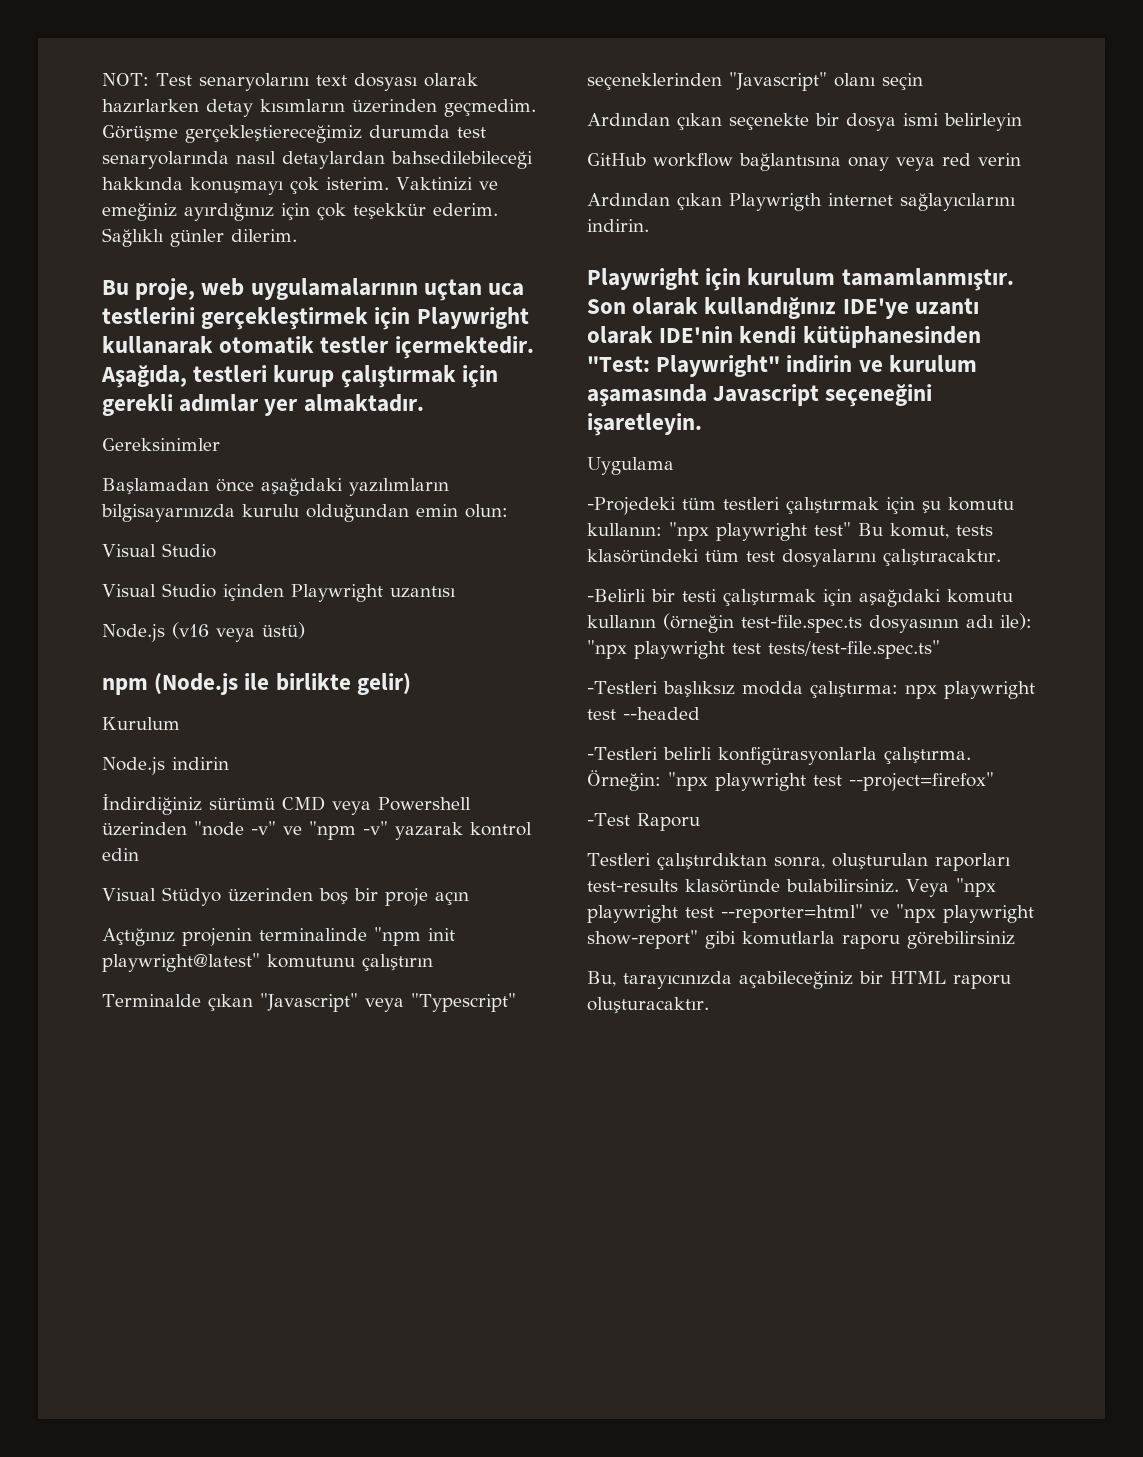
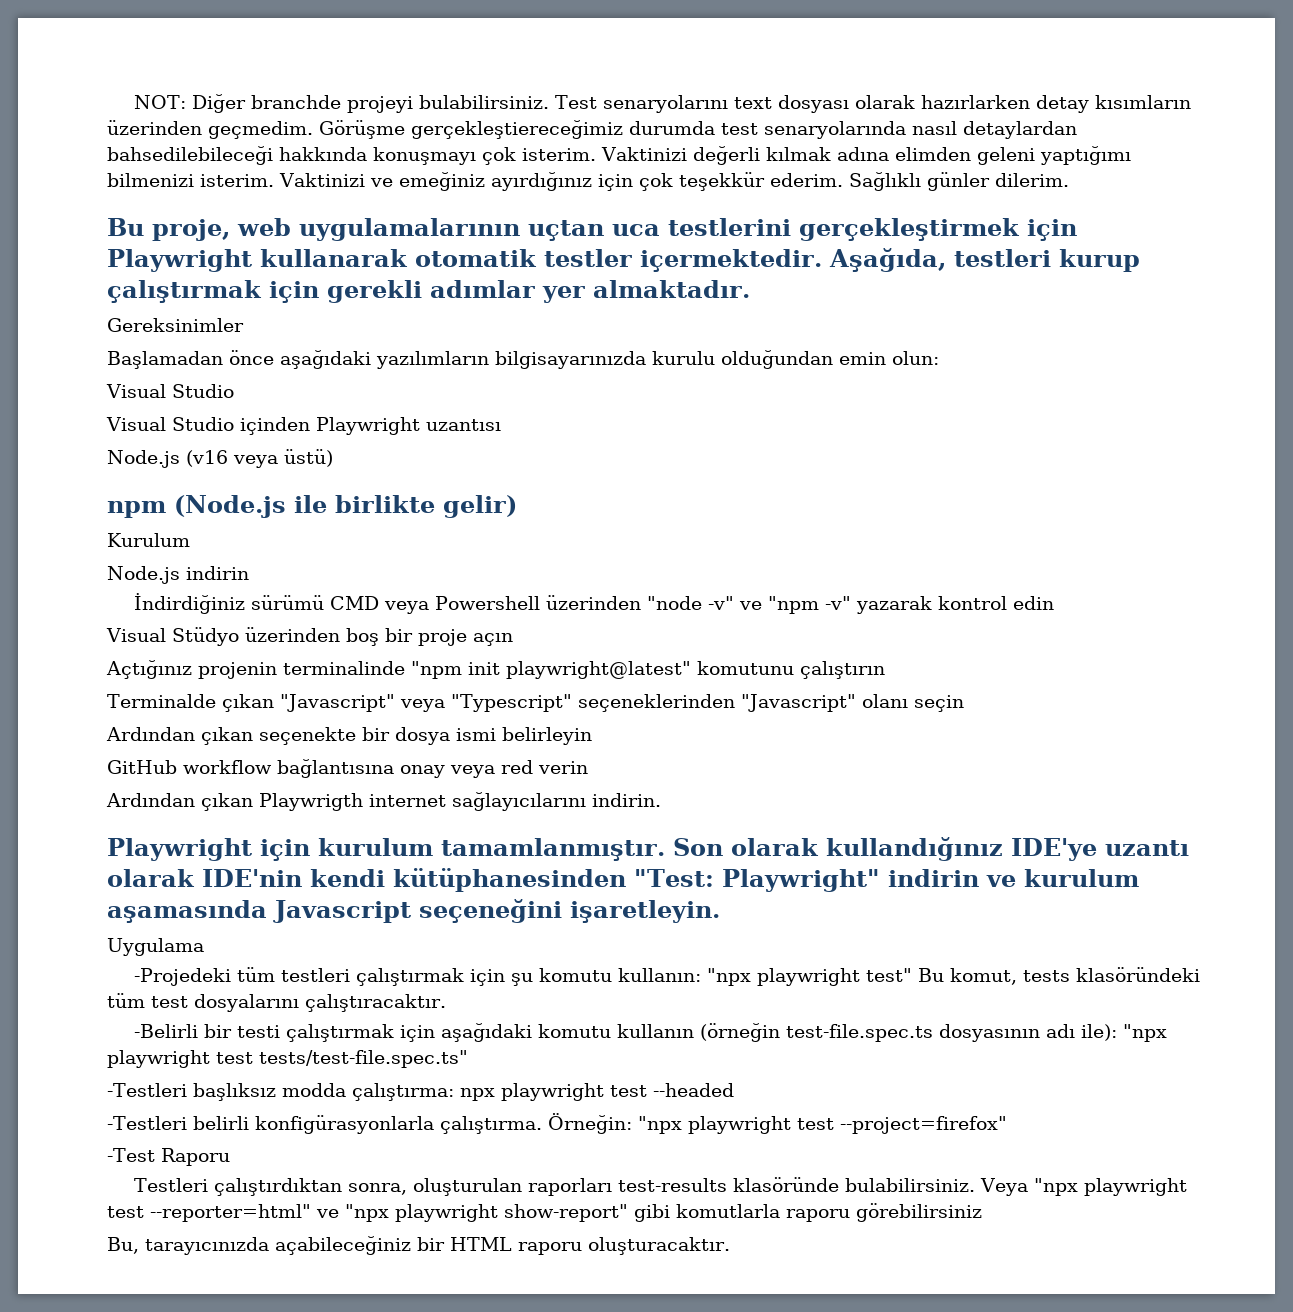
- NOT: Test senaryolarını text dosyası olarak hazırlarken detay kısımların üzerinden geçmedim.
+ NOT: Diğer branchde projeyi bulabilirsiniz. Test senaryolarını text dosyası olarak hazırlarken detay kısımların üzerinden geçmedim.
- Vaktinizi ve emeğiniz ayırdığınız için çok teşekkür ederim.
+ Vaktinizi değerli kılmak adına elimden geleni yaptığımı bilmenizi isterim. Vaktinizi ve emeğiniz ayırdığınız için çok teşekkür ederim.

